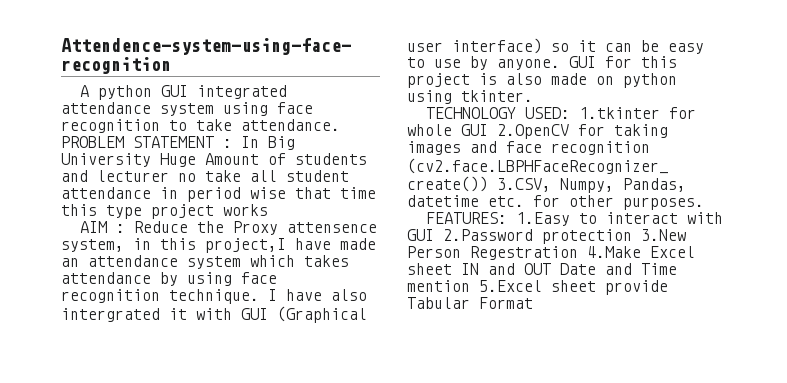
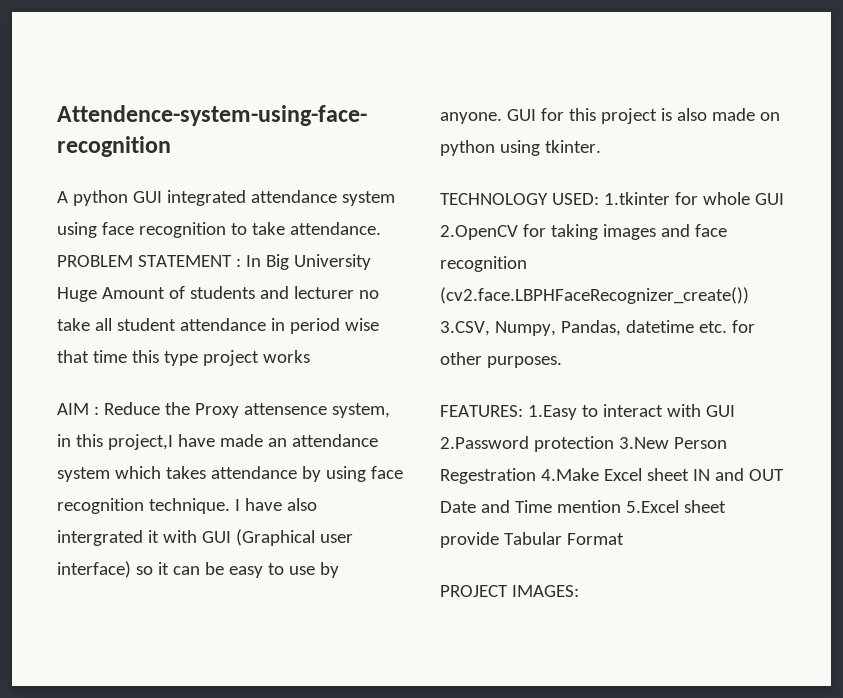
+ PROJECT IMAGES:

